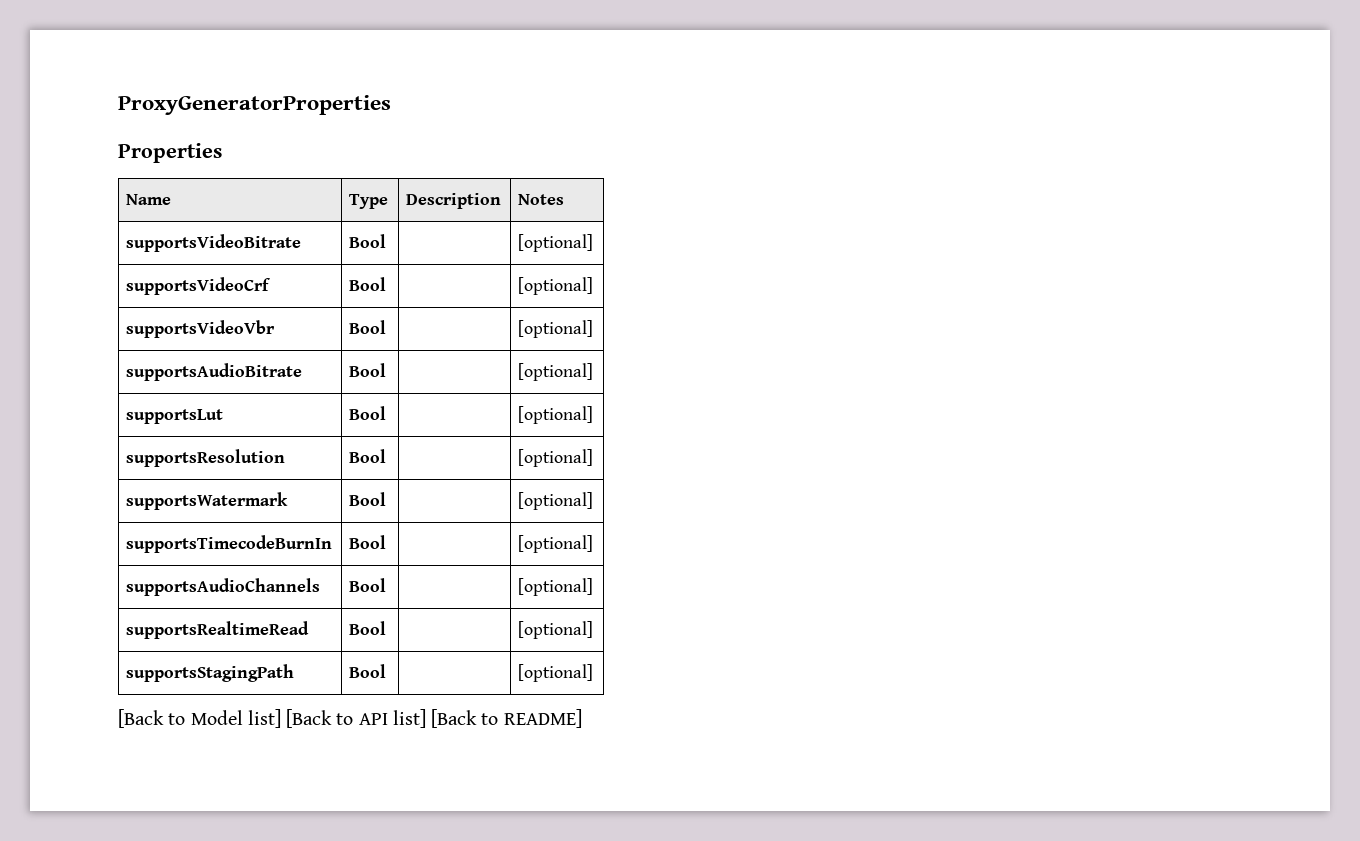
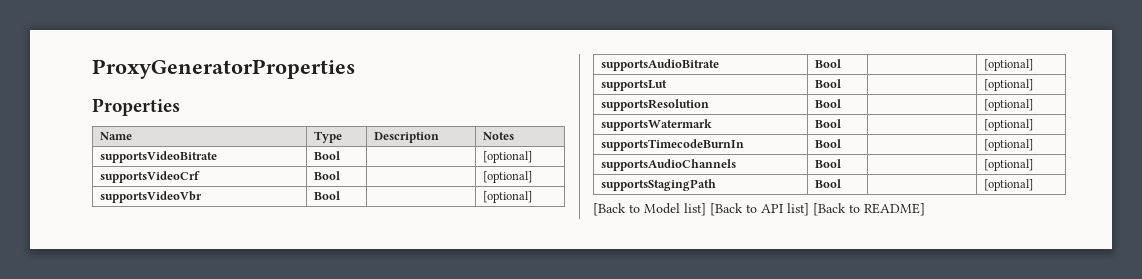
- supportsRealtimeRead | Bool | | [optional]

